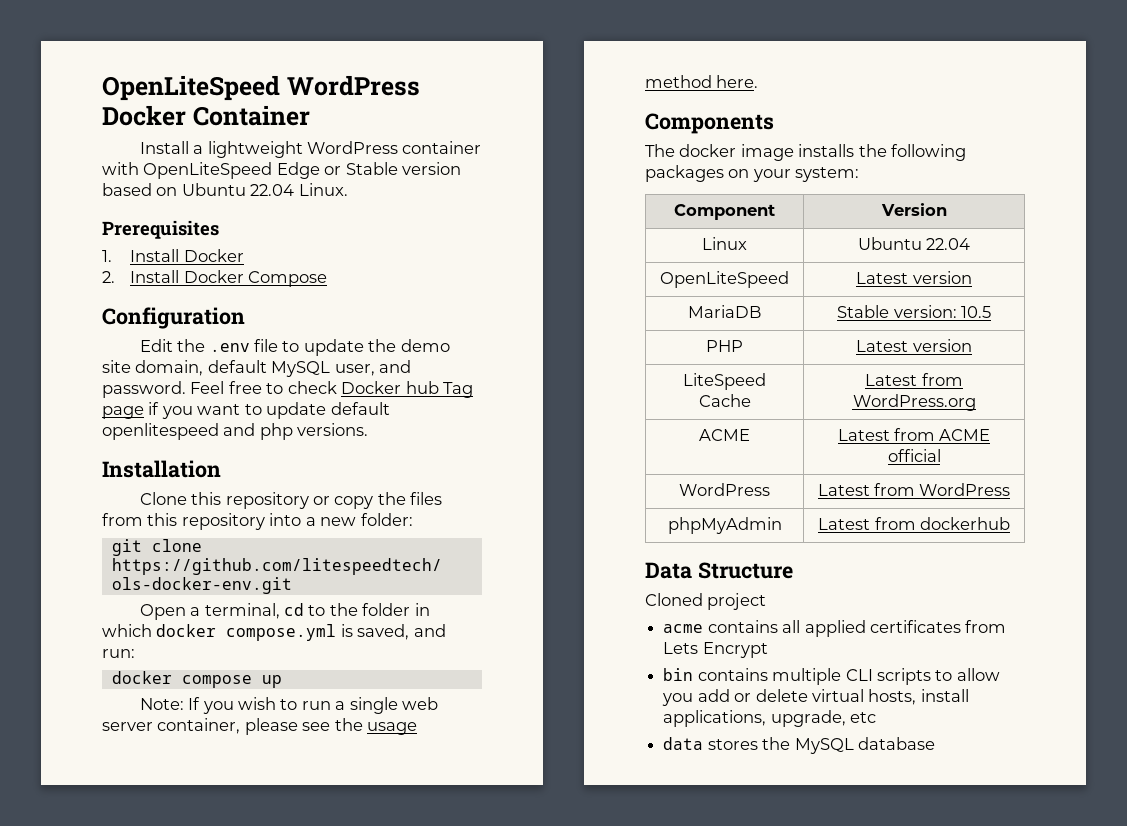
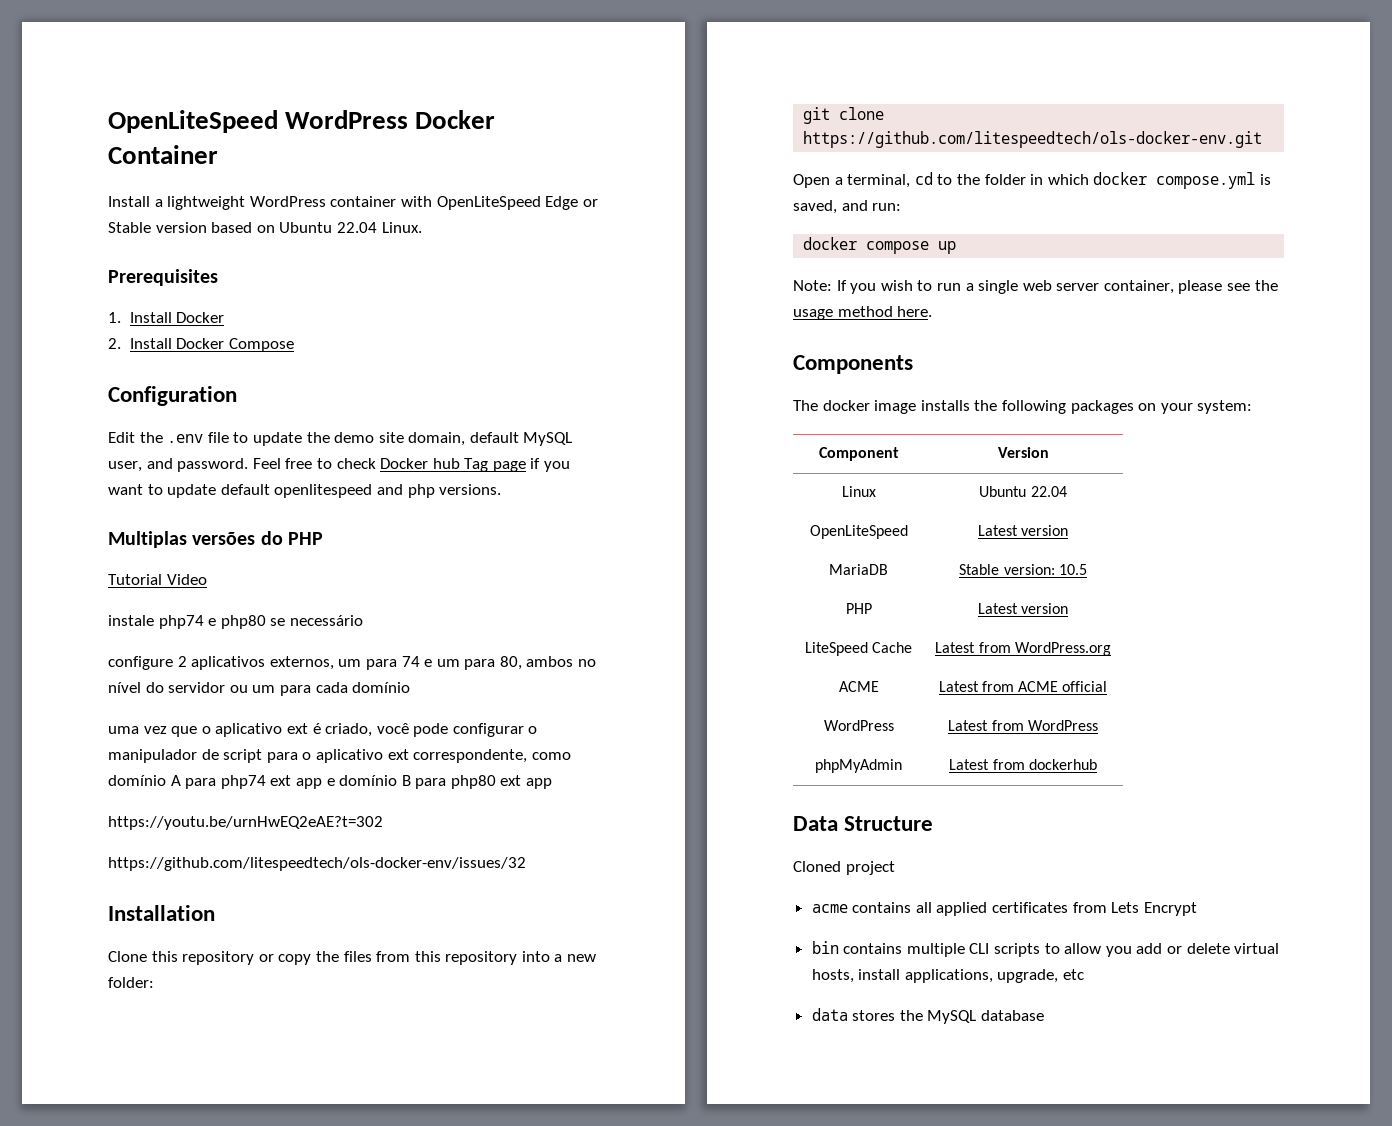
+ Multiplas versões do PHP
+ Tutorial Video
+ instale php74 e php80 se necessário
+ configure 2 aplicativos externos, um para 74 e um para 80, ambos no nível do servidor ou um para cada domínio
+ uma vez que o aplicativo ext é criado, você pode configurar o manipulador de script para o aplicativo ext correspondente, como domínio A para php74 ext app e domínio B para php80 ext app
+ https://youtu.be/urnHwEQ2eAE?t=302
+ https://github.com/litespeedtech/ols-docker-env/issues/32

